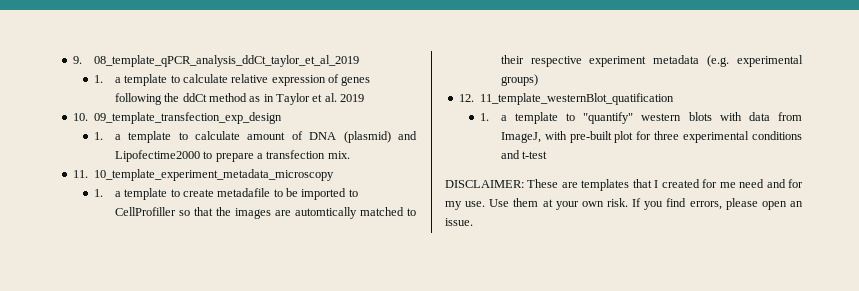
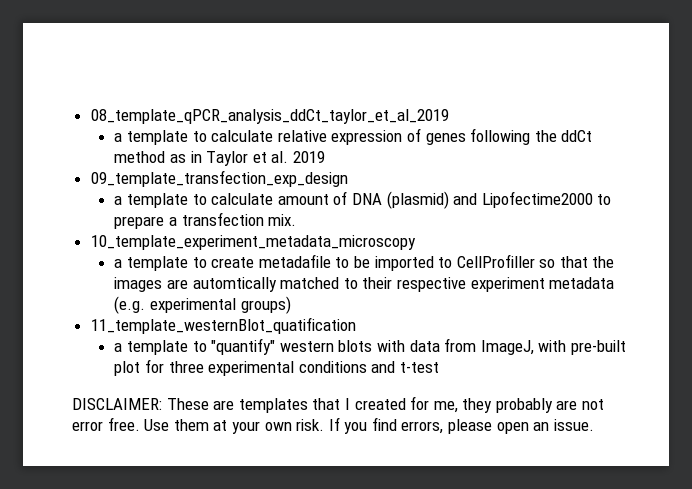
- 9. 08_template_qPCR_analysis_ddCt_taylor_et_al_2019
+ 08_template_qPCR_analysis_ddCt_taylor_et_al_2019
- 1. a template to calculate relative expression of genes following the ddCt method as in Taylor et al. 2019
+ a template to calculate relative expression of genes following the ddCt method as in Taylor et al. 2019
- 10. 09_template_transfection_exp_design
+ 09_template_transfection_exp_design
- 1. a template to calculate amount of DNA (plasmid) and Lipofectime2000 to prepare a transfection mix.
+ a template to calculate amount of DNA (plasmid) and Lipofectime2000 to prepare a transfection mix.
- 11. 10_template_experiment_metadata_microscopy
+ 10_template_experiment_metadata_microscopy
- 1. a template to create metadafile to be imported to CellProfiller so that the images are automtically matched to their respective experiment metadata (e.g. experimental groups)
+ a template to create metadafile to be imported to CellProfiller so that the images are automtically matched to their respective experiment metadata (e.g. experimental groups)
- 12. 11_template_westernBlot_quatification
+ 11_template_westernBlot_quatification
- 1. a template to "quantify" western blots with data from ImageJ, with pre-built plot for three experimental conditions and t-test
+ a template to "quantify" western blots with data from ImageJ, with pre-built plot for three experimental conditions and t-test
- DISCLAIMER: These are templates that I created for me need and for my use.
+ DISCLAIMER: These are templates that I created for me, they probably are not error free.

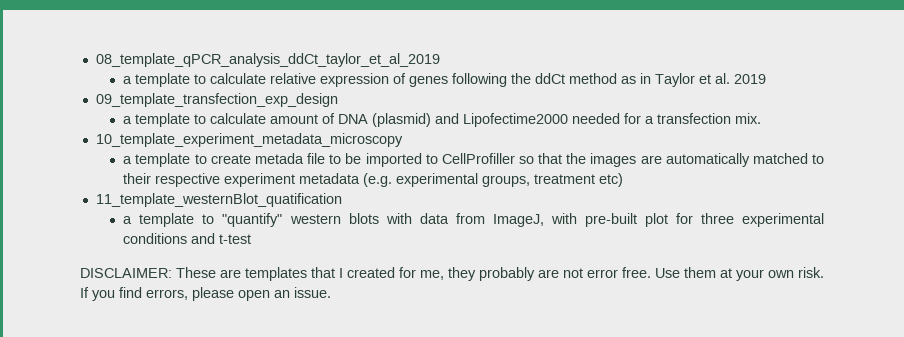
- a template to calculate amount of DNA (plasmid) and Lipofectime2000 to prepare a transfection mix.
+ a template to calculate amount of DNA (plasmid) and Lipofectime2000 needed for a transfection mix.
- a template to create metadafile to be imported to CellProfiller so that the images are automtically matched to their respective experiment metadata (e.g. experimental groups)
+ a template to create metada file to be imported to CellProfiller so that the images are automatically matched to their respective experiment metadata (e.g. experimental groups, treatment etc)

